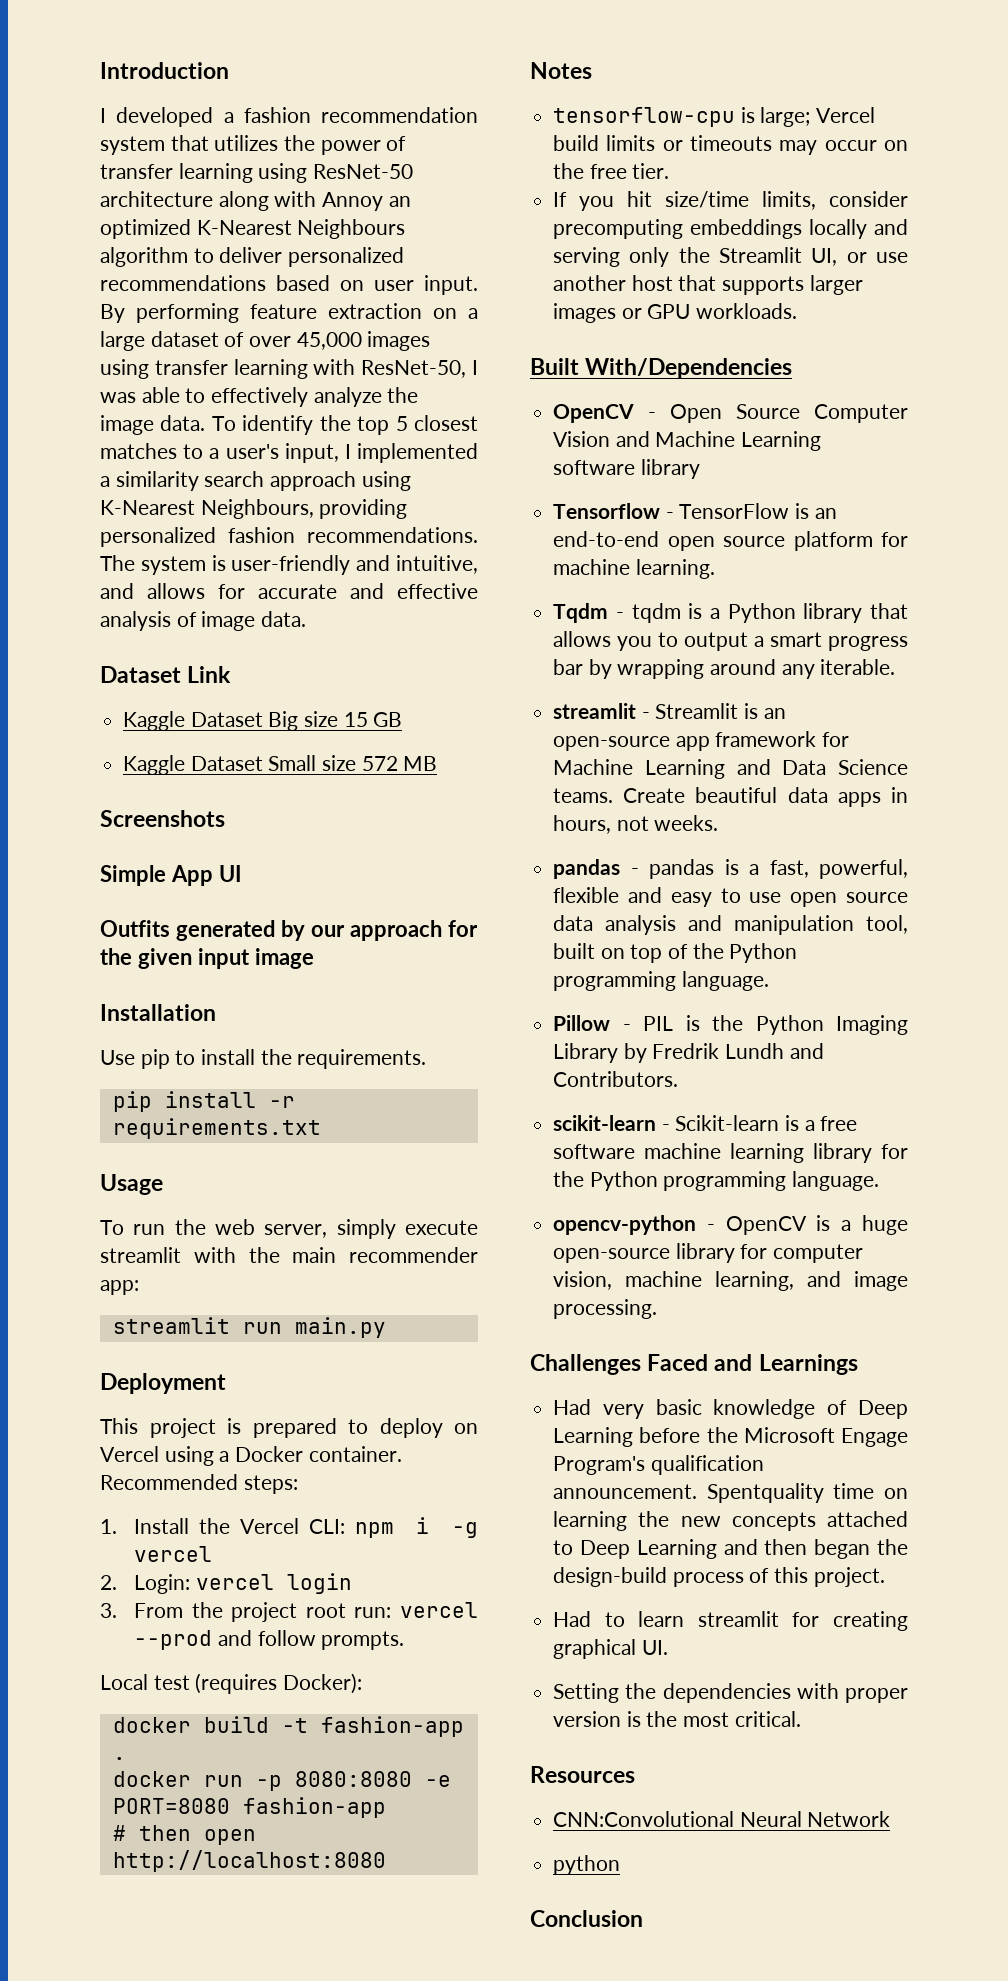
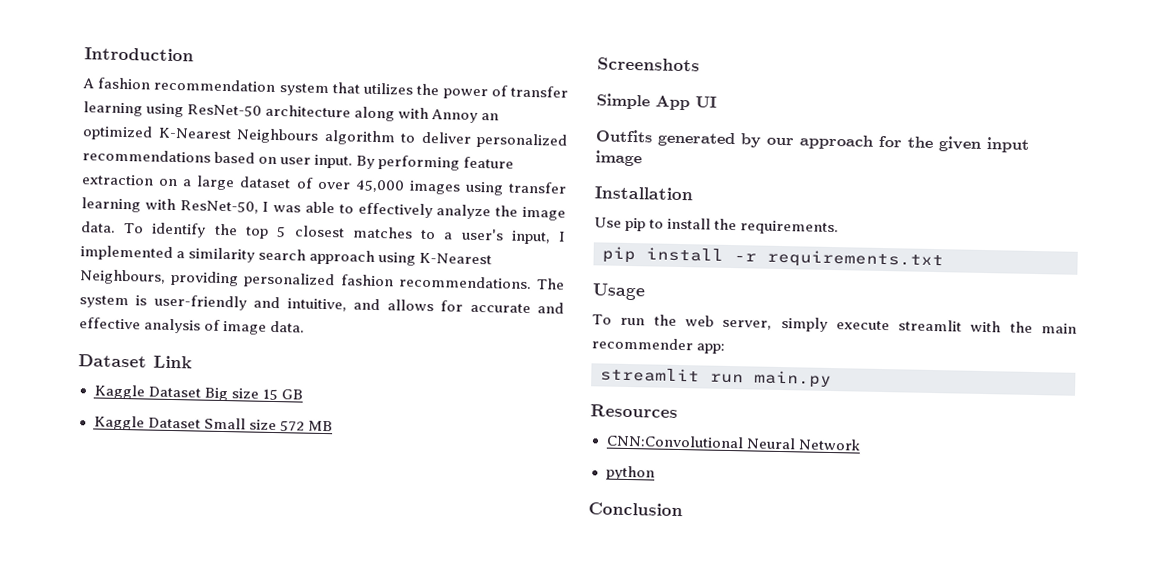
- I developed a fashion recommendation system that utilizes the power of transfer learning using ResNet-50 architecture along with Annoy an optimized K-Nearest Neighbours algorithm to deliver personalized recommendations based on user input.
+ A fashion recommendation system that utilizes the power of transfer learning using ResNet-50 architecture along with Annoy an optimized K-Nearest Neighbours algorithm to deliver personalized recommendations based on user input.
- Deployment
- This project is prepared to deploy on Vercel using a Docker container. Recommended steps:
- 1. Install the Vercel CLI: npm i -g vercel
- 2. Login: vercel login
- 3. From the project root run: vercel --prod and follow prompts.
- Local test (requires Docker):
- docker build -t fashion-app .
- docker run -p 8080:8080 -e PORT=8080 fashion-app
- # then open http://localhost:8080
- Notes
- tensorflow-cpu is large; Vercel build limits or timeouts may occur on the free tier.
- If you hit size/time limits, consider precomputing embeddings locally and serving only the Streamlit UI, or use another host that supports larger images or GPU workloads.
- Built With/Dependencies
- OpenCV - Open Source Computer Vision and Machine Learning software library
- Tensorflow - TensorFlow is an end-to-end open source platform for machine learning.
- Tqdm - tqdm is a Python library that allows you to output a smart progress bar by wrapping around any iterable.
- streamlit - Streamlit is an open-source app framework for Machine Learning and Data Science teams. Create beautiful data apps in hours, not weeks.
- pandas - pandas is a fast, powerful, flexible and easy to use open source data analysis and manipulation tool, built on top of the Python programming language.
- Pillow - PIL is the Python Imaging Library by Fredrik Lundh and Contributors.
- scikit-learn - Scikit-learn is a free software machine learning library for the Python programming language.
- opencv-python - OpenCV is a huge open-source library for computer vision, machine learning, and image processing.
- Challenges Faced and Learnings
- Had very basic knowledge of Deep Learning before the Microsoft Engage Program's qualification announcement. Spentquality time on learning the new concepts attached to Deep Learning and then began the design-build process of this project.
- Had to learn streamlit for creating graphical UI.
- Setting the dependencies with proper version is the most critical.

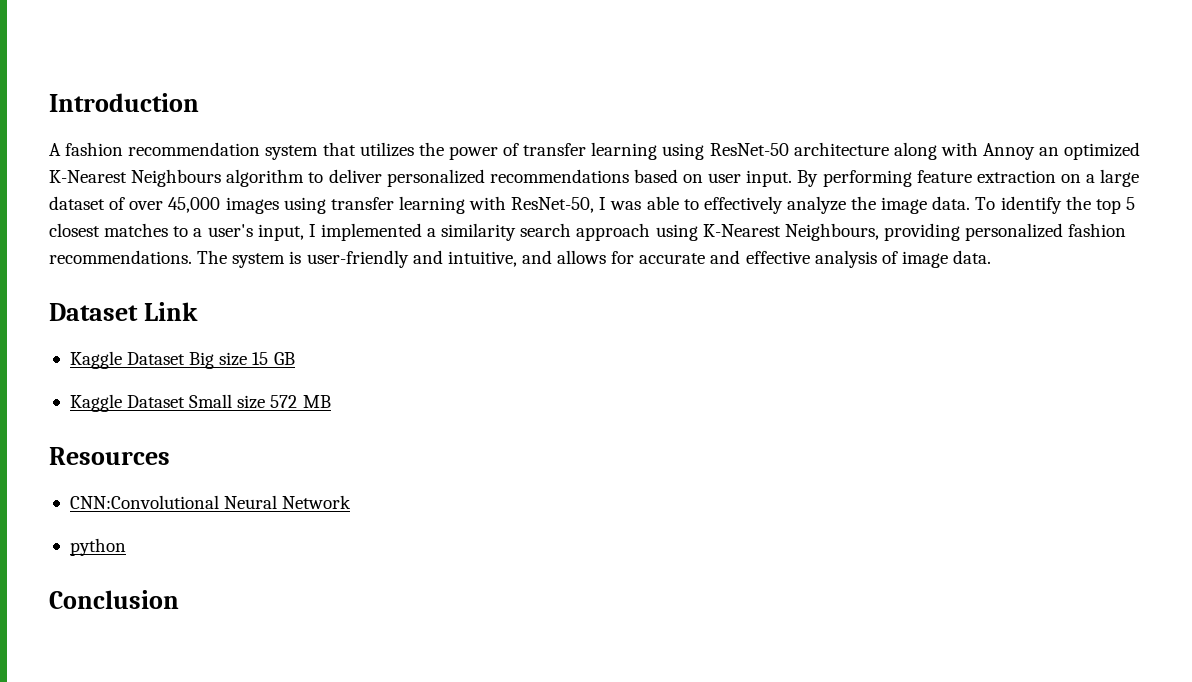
- Screenshots
- Simple App UI
- Outfits generated by our approach for the given input image
- Installation
- Use pip to install the requirements.
- pip install -r requirements.txt
- Usage
- To run the web server, simply execute streamlit with the main recommender app:
- streamlit run main.py

